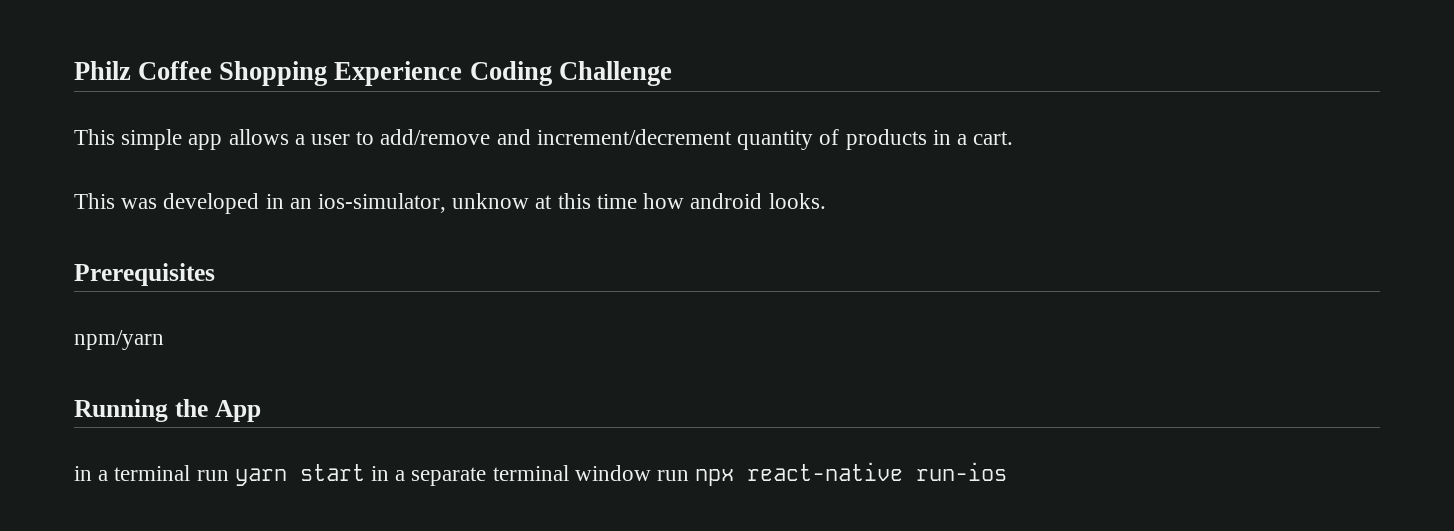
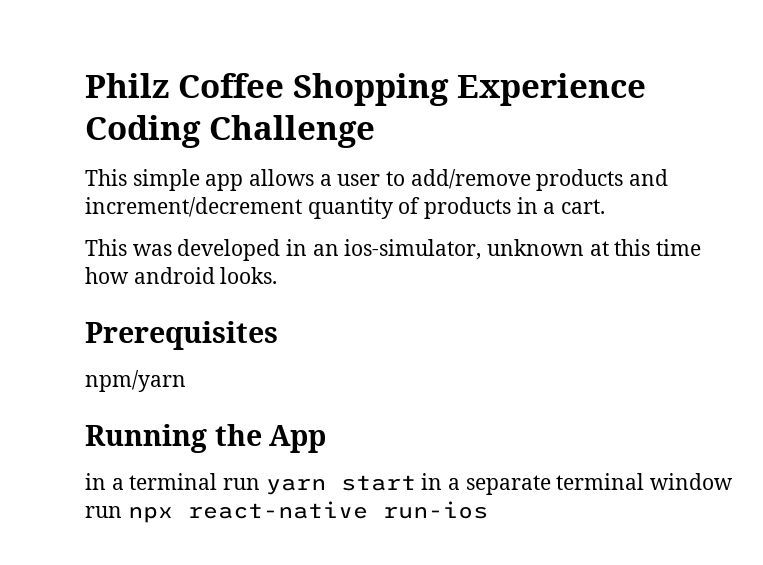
- This simple app allows a user to add/remove and increment/decrement quantity of products in a cart.
+ This simple app allows a user to add/remove products and increment/decrement quantity of products in a cart.
- This was developed in an ios-simulator, unknow at this time how android looks.
+ This was developed in an ios-simulator, unknown at this time how android looks.

